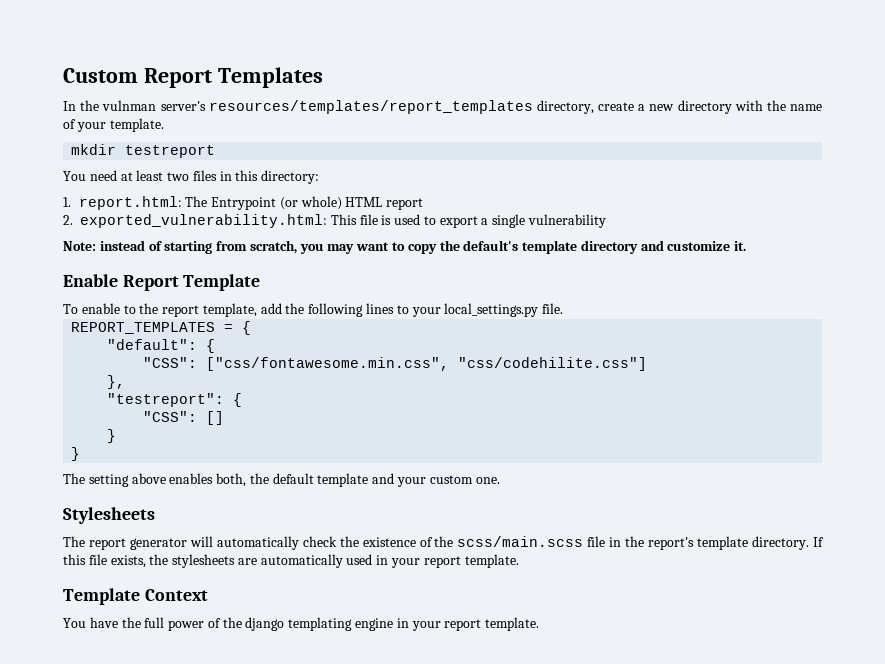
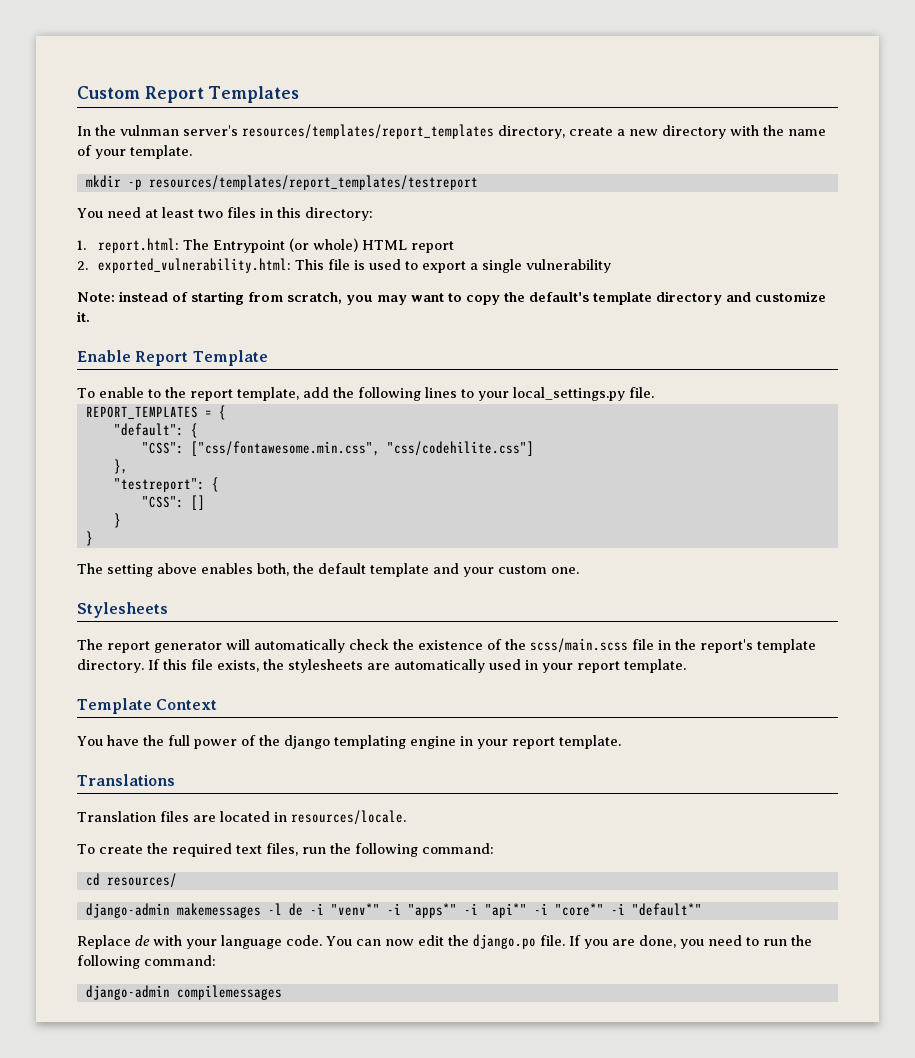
- mkdir testreport
+ mkdir -p resources/templates/report_templates/testreport
+ Translations
+ Translation files are located in resources/locale.
+ To create the required text files, run the following command:
+ cd resources/
+ django-admin makemessages -l de -i "venv*" -i "apps*" -i "api*" -i "core*" -i "default*"
+ Replace de with your language code. You can now edit the django.po file. If you are done, you need to run the following command:
+ django-admin compilemessages

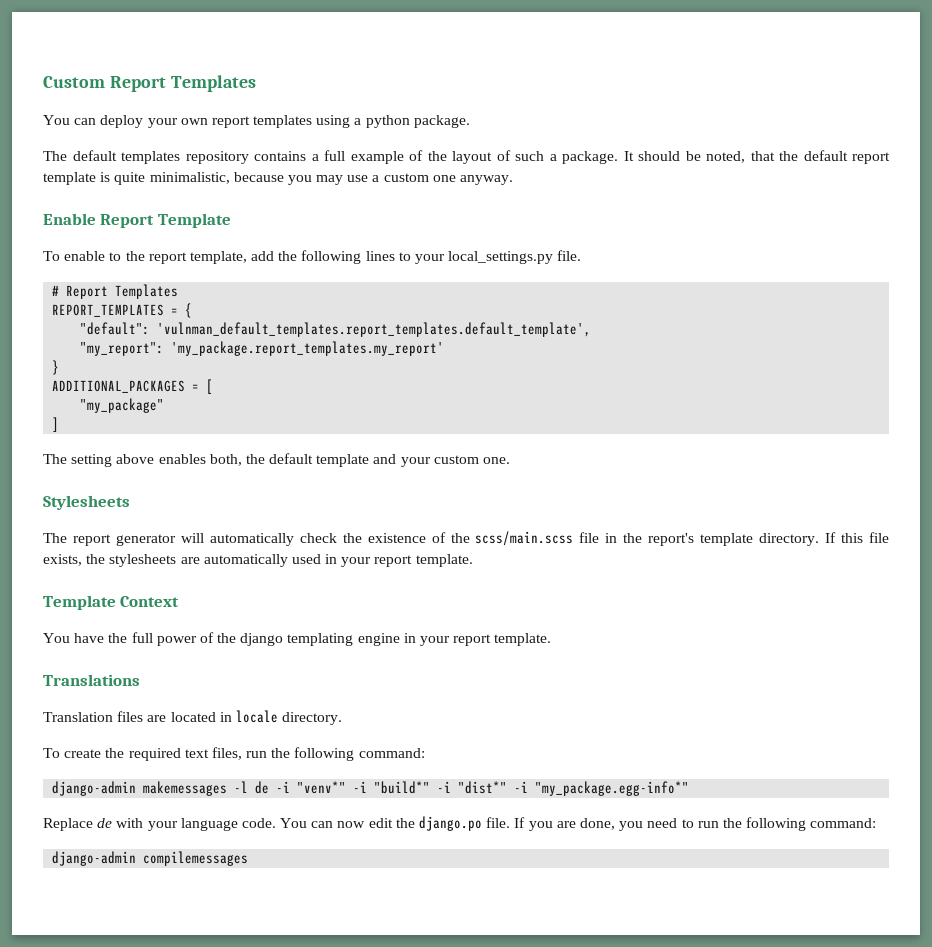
- In the vulnman server's resources/templates/report_templates directory, create a new directory with the name of your template.
- mkdir -p resources/templates/report_templates/testreport
- You need at least two files in this directory:
- 1. report.html: The Entrypoint (or whole) HTML report
- 2. exported_vulnerability.html: This file is used to export a single vulnerability
- Note: instead of starting from scratch, you may want to copy the default's template directory and customize it.
+ You can deploy your own report templates using a python package.
+ The default templates repository contains a full example of the layout of such a package. It should be noted, that the default report template is quite minimalistic, because you may use a custom one anyway.
+ # Report Templates
- "default": {
- "CSS": ["css/fontawesome.min.css", "css/codehilite.css"]
- },
- "testreport": {
- "CSS": []
+ "default": 'vulnman_default_templates.report_templates.default_template',
+ "my_report": 'my_package.report_templates.my_report'
  }
- }
+ ADDITIONAL_PACKAGES = [
+ "my_package"
+ ]
- Translation files are located in resources/locale.
+ Translation files are located in locale directory.
- cd resources/
- django-admin makemessages -l de -i "venv*" -i "apps*" -i "api*" -i "core*" -i "default*"
+ django-admin makemessages -l de -i "venv*" -i "build*" -i "dist*" -i "my_package.egg-info*"

